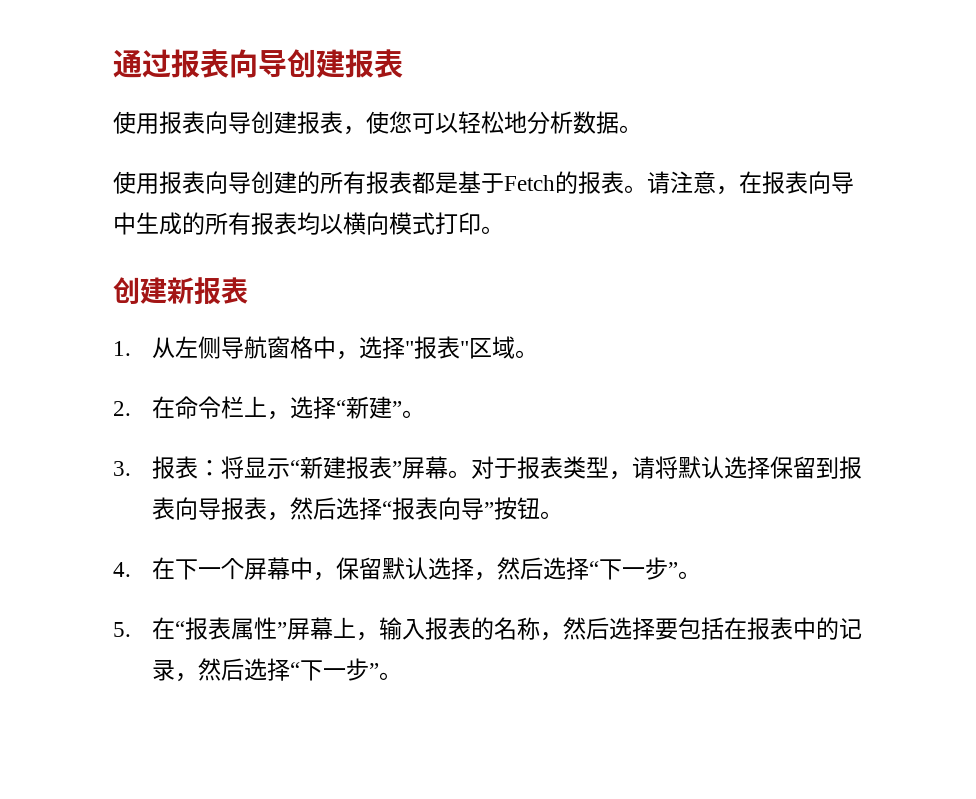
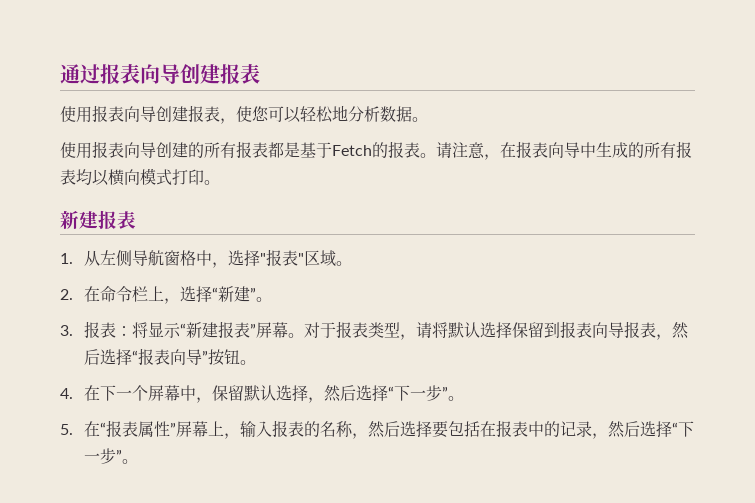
  请注意，在报表向导中生成的所有报表均以横向模式打印。
- 创建新报表
+ 新建报表

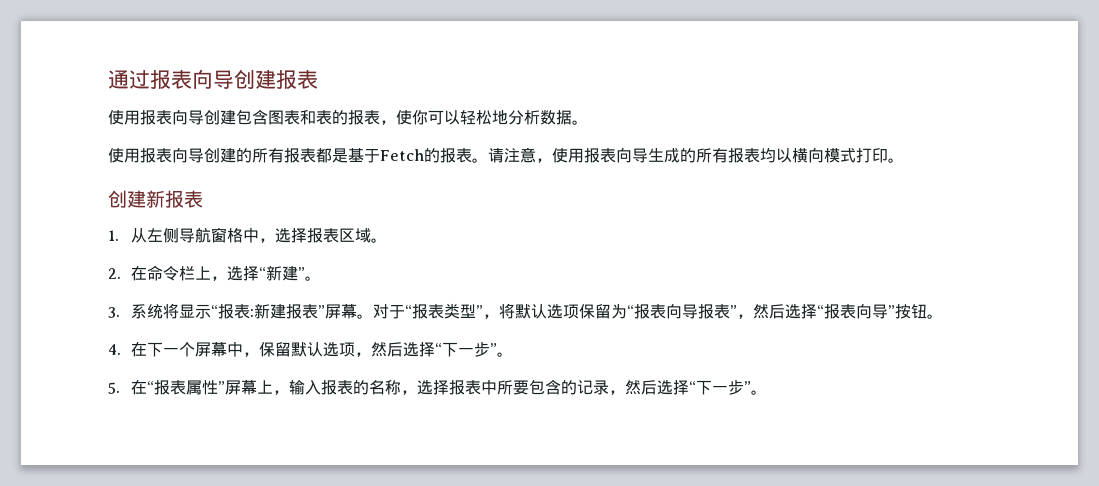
- 使用报表向导创建报表，使您可以轻松地分析数据。
+ 使用报表向导创建包含图表和表的报表，使你可以轻松地分析数据。
- 请注意，在报表向导中生成的所有报表均以横向模式打印。
- 新建报表
+ 请注意，使用报表向导生成的所有报表均以横向模式打印。
+ 创建新报表
- 1.从左侧导航窗格中，选择"报表"区域。
+ 1.从左侧导航窗格中，选择报表区域。
- 3.报表：将显示“新建报表”屏幕。
+ 3.系统将显示“报表:新建报表”屏幕。
- 对于报表类型，请将默认选择保留到报表向导报表，然后选择“报表向导”按钮。
+ 对于“报表类型”，将默认选项保留为“报表向导报表”，然后选择“报表向导”按钮。
- 4.在下一个屏幕中，保留默认选择，然后选择“下一步”。
+ 4.在下一个屏幕中，保留默认选项，然后选择“下一步”。
- 5.在“报表属性”屏幕上，输入报表的名称，然后选择要包括在报表中的记录，然后选择“下一步”。
+ 5.在“报表属性”屏幕上，输入报表的名称，选择报表中所要包含的记录，然后选择“下一步”。

